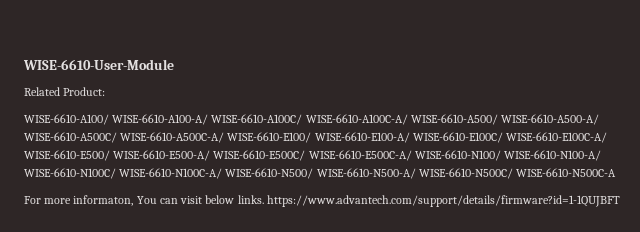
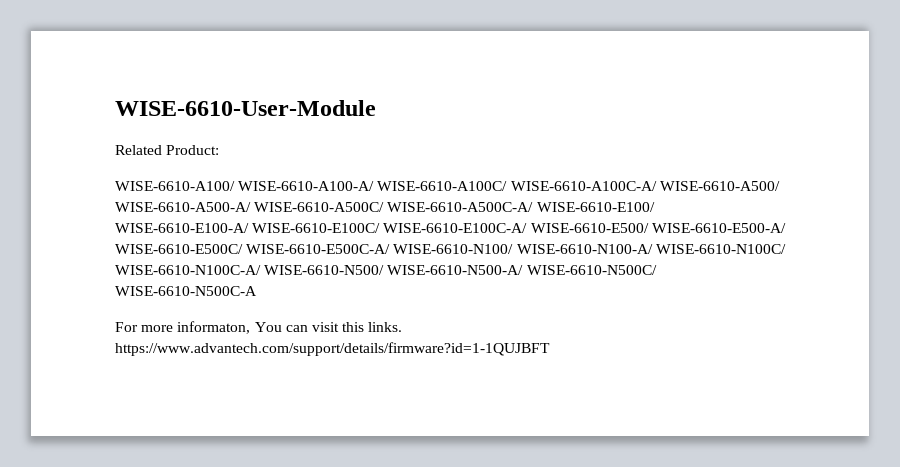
- For more informaton, You can visit below links. https://www.advantech.com/support/details/firmware?id=1-1QUJBFT
+ For more informaton, You can visit this links. https://www.advantech.com/support/details/firmware?id=1-1QUJBFT

